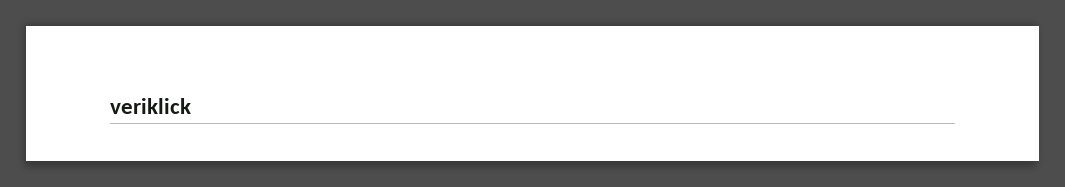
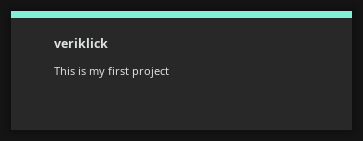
+ This is my first project

